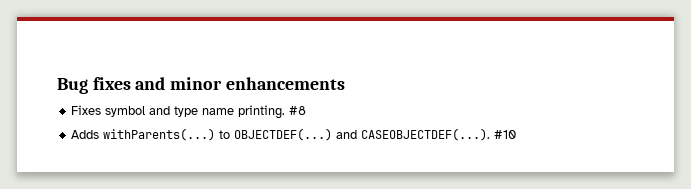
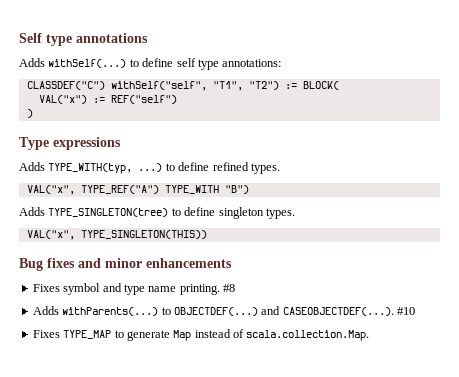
+ Self type annotations
+ Adds withSelf(...) to define self type annotations:
+ CLASSDEF("C") withSelf("self", "T1", "T2") := BLOCK(
+ VAL("x") := REF("self")
+ )
+ Type expressions
+ Adds TYPE_WITH(typ, ...) to define refined types.
+ VAL("x", TYPE_REF("A") TYPE_WITH "B")
+ Adds TYPE_SINGLETON(tree) to define singleton types.
+ VAL("x", TYPE_SINGLETON(THIS))
+ Fixes TYPE_MAP to generate Map instead of scala.collection.Map.

